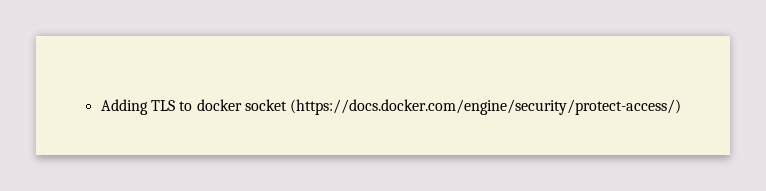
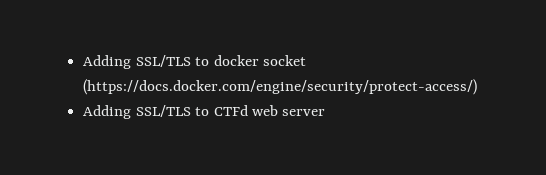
- Adding TLS to docker socket (https://docs.docker.com/engine/security/protect-access/)
+ Adding SSL/TLS to docker socket (https://docs.docker.com/engine/security/protect-access/)
+ Adding SSL/TLS to CTFd web server

